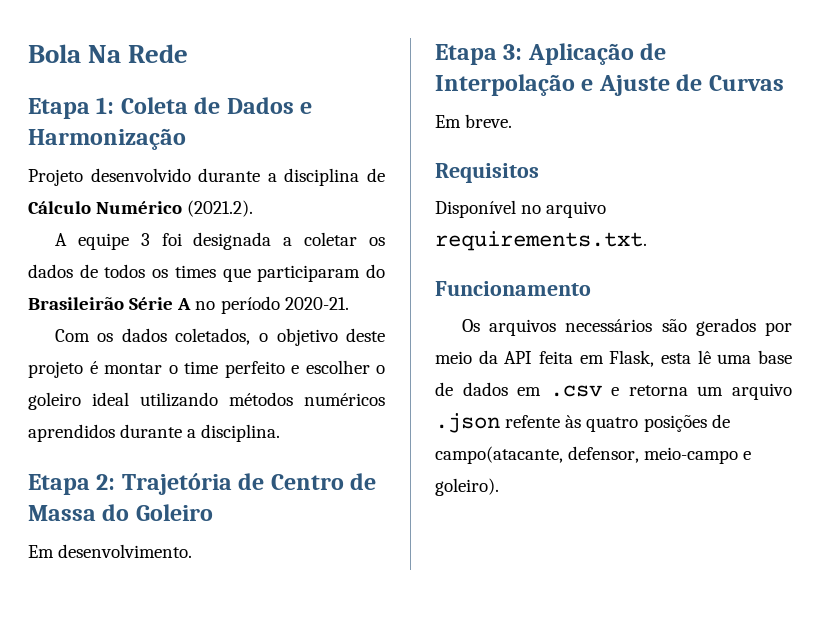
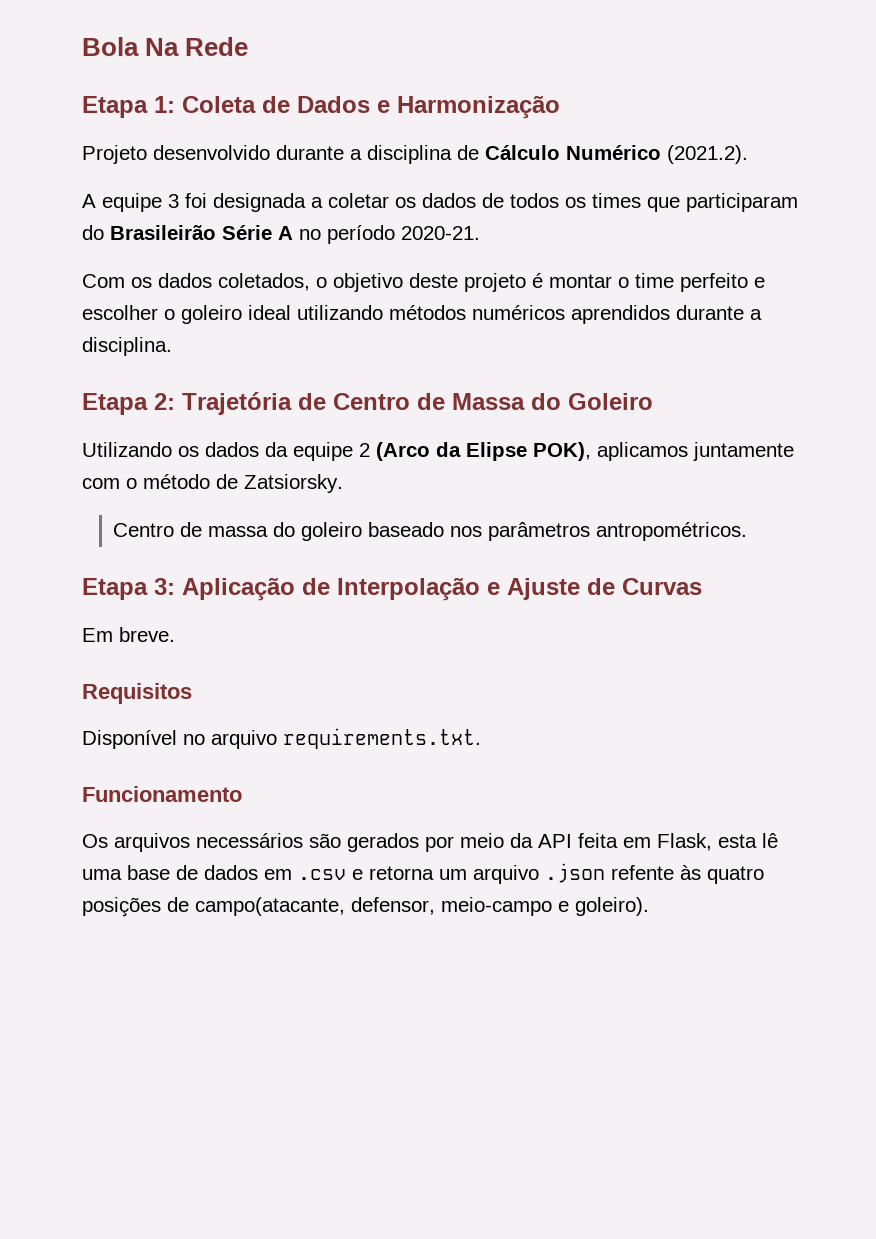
- Em desenvolvimento.
+ Utilizando os dados da equipe 2 (Arco da Elipse POK), aplicamos juntamente com o método de Zatsiorsky.
+ Centro de massa do goleiro baseado nos parâmetros antropométricos.

